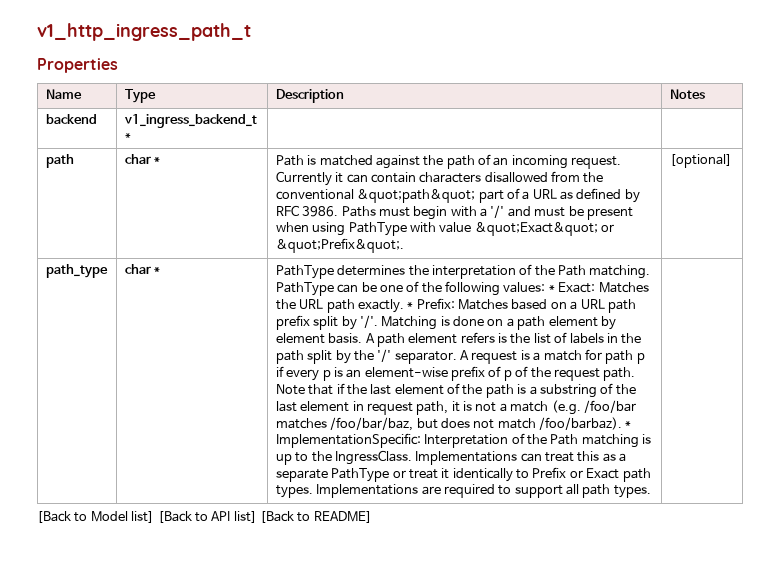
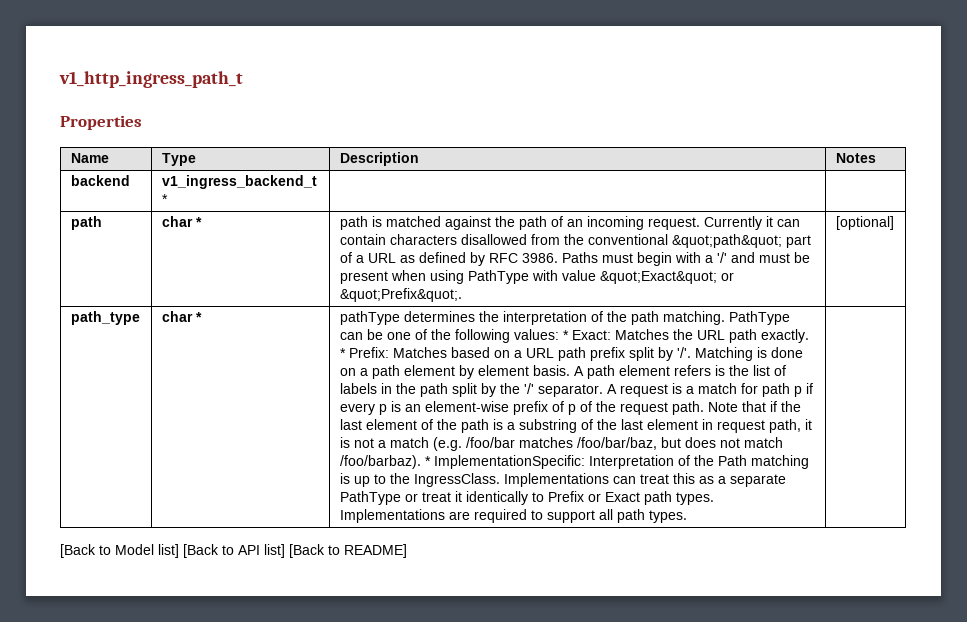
- Path is matched against the path of an incoming request.
+ path is matched against the path of an incoming request.
- PathType determines the interpretation of the Path matching.
+ pathType determines the interpretation of the path matching.

